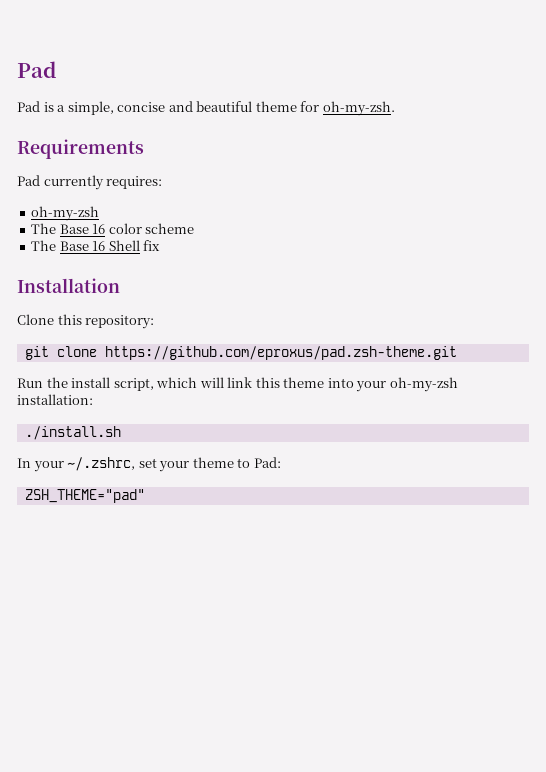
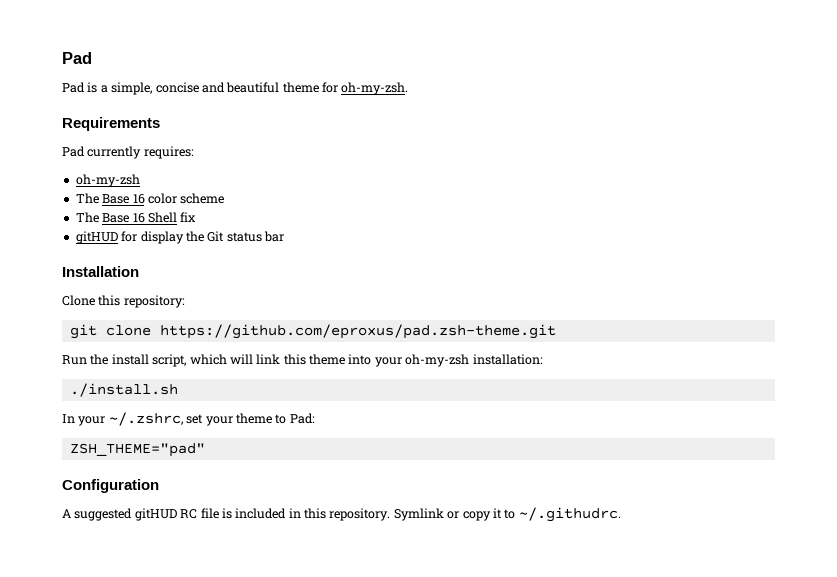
+ gitHUD for display the Git status bar
+ Configuration
+ A suggested gitHUD RC file is included in this repository. Symlink or copy it to ~/.githudrc.

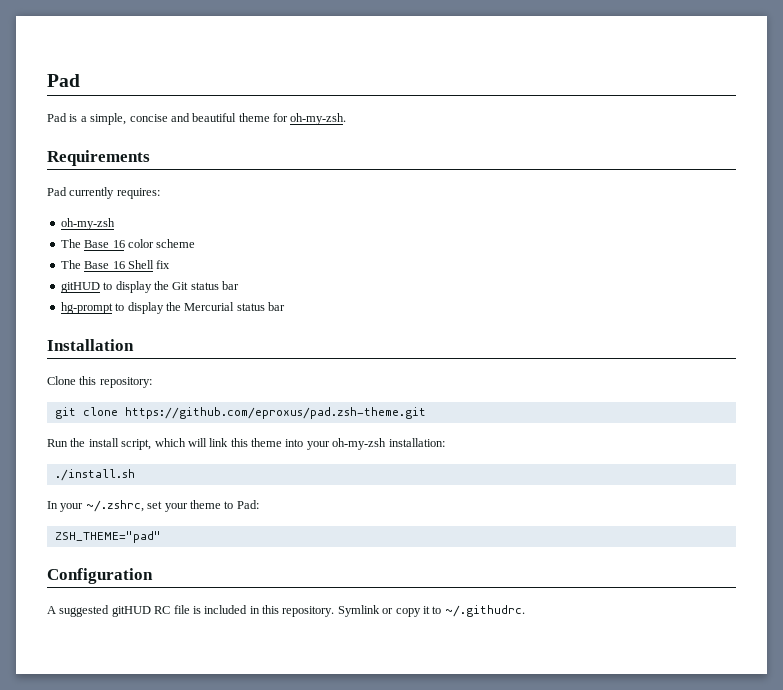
- gitHUD for display the Git status bar
+ gitHUD to display the Git status bar
+ hg-prompt to display the Mercurial status bar

